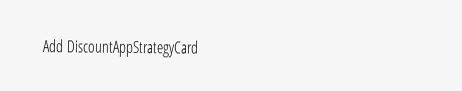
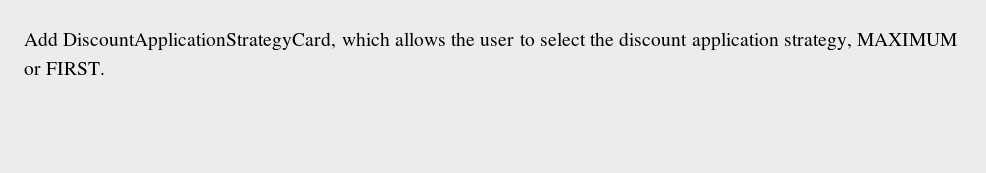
- Add DiscountAppStrategyCard
+ Add DiscountApplicationStrategyCard, which allows the user to select the discount application strategy, MAXIMUM or FIRST.

